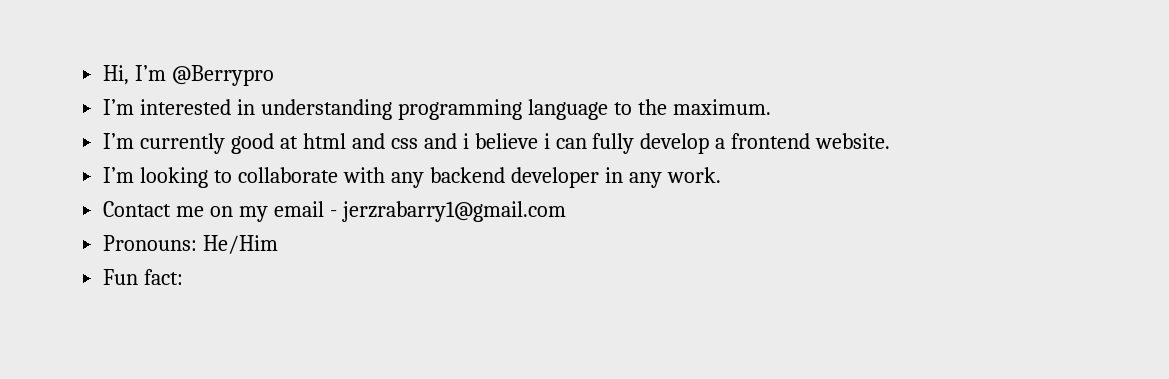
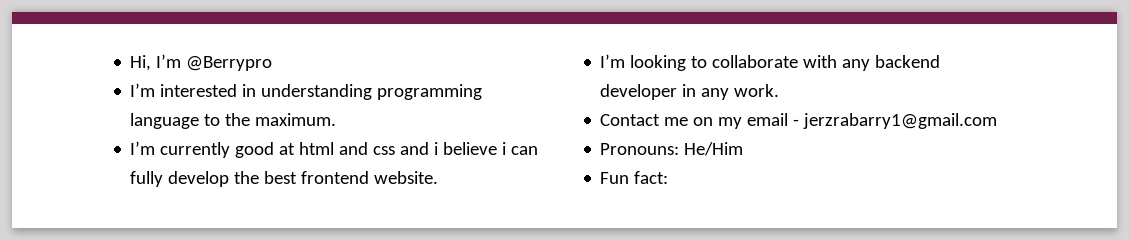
- I’m currently good at html and css and i believe i can fully develop a frontend website.
+ I’m currently good at html and css and i believe i can fully develop the best frontend website.

